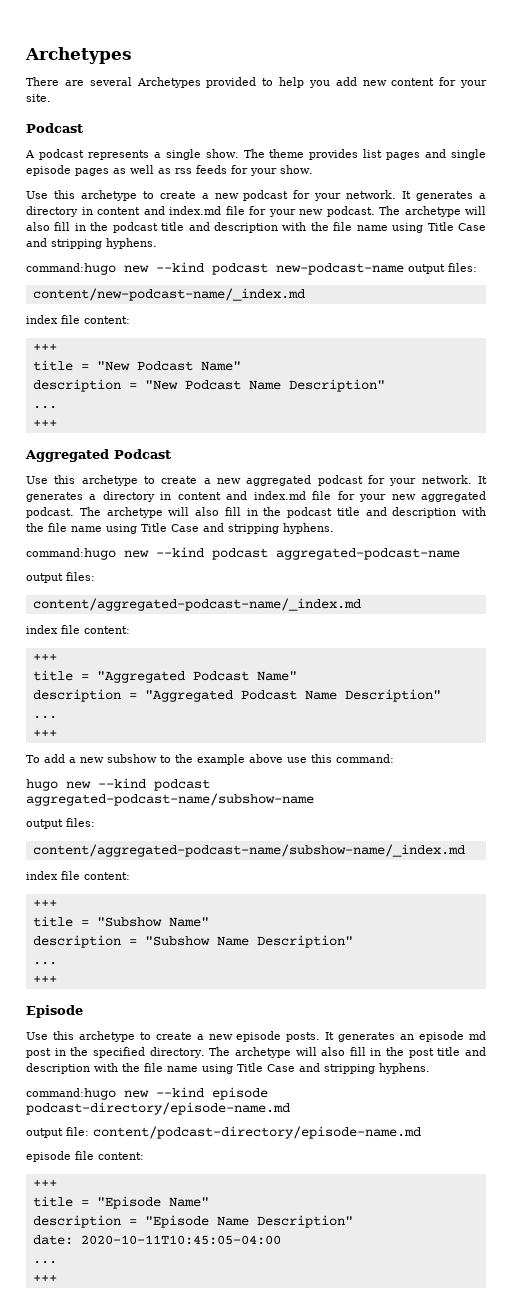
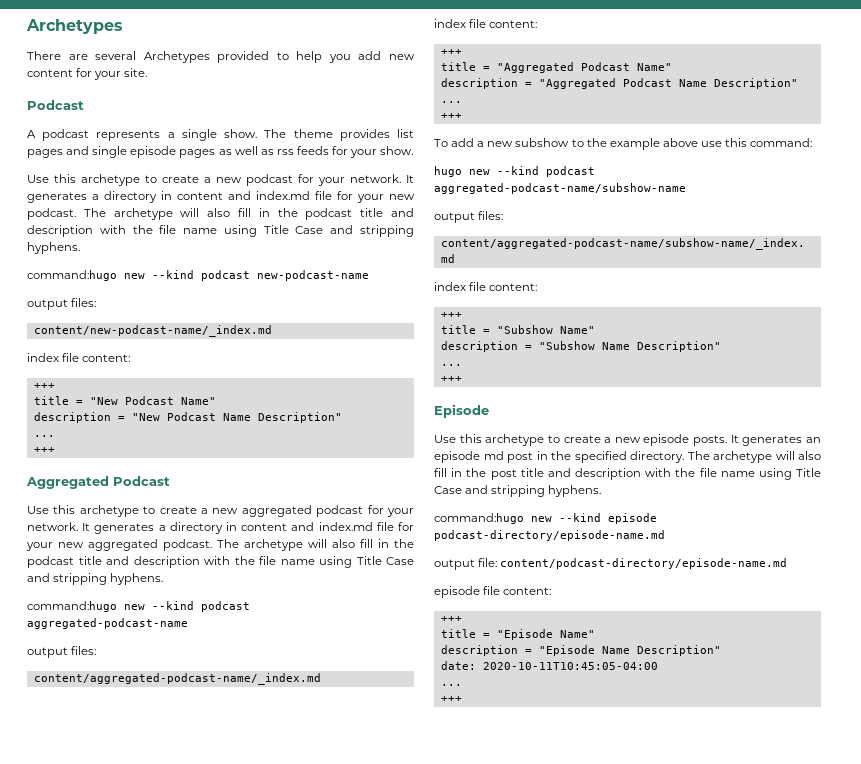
- command:hugo new --kind podcast new-podcast-name output files:
+ command:hugo new --kind podcast new-podcast-name
+ output files:

